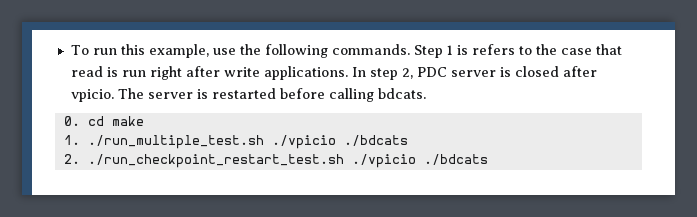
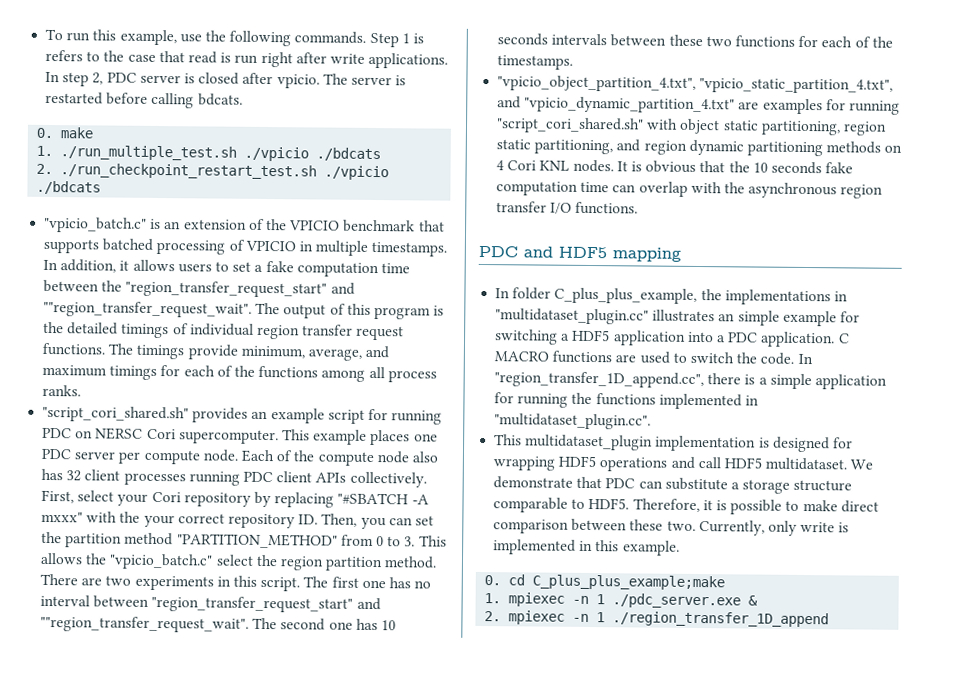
- 0. cd make
+ 0. make
+ "vpicio_batch.c" is an extension of the VPICIO benchmark that supports batched processing of VPICIO in multiple timestamps. In addition, it allows users to set a fake computation time between the "region_transfer_request_start" and ""region_transfer_request_wait". The output of this program is the detailed timings of individual region transfer request functions. The timings provide minimum, average, and maximum timings for each of the functions among all process ranks.
+ "script_cori_shared.sh" provides an example script for running PDC on NERSC Cori supercomputer. This example places one PDC server per compute node. Each of the compute node also has 32 client processes running PDC client APIs collectively. First, select your Cori repository by replacing "#SBATCH -A mxxx" with the your correct repository ID. Then, you can set the partition method "PARTITION_METHOD" from 0 to 3. This allows the "vpicio_batch.c" select the region partition method. There are two experiments in this script. The first one has no interval between "region_transfer_request_start" and ""region_transfer_request_wait". The second one has 10 seconds intervals between these two functions for each of the timestamps.
+ "vpicio_object_partition_4.txt", "vpicio_static_partition_4.txt", and "vpicio_dynamic_partition_4.txt" are examples for running "script_cori_shared.sh" with object static partitioning, region static partitioning, and region dynamic partitioning methods on 4 Cori KNL nodes. It is obvious that the 10 seconds fake computation time can overlap with the asynchronous region transfer I/O functions.
+ PDC and HDF5 mapping
+ In folder C_plus_plus_example, the implementations in "multidataset_plugin.cc" illustrates an simple example for switching a HDF5 application into a PDC application. C MACRO functions are used to switch the code. In "region_transfer_1D_append.cc", there is a simple application for running the functions implemented in "multidataset_plugin.cc".
+ This multidataset_plugin implementation is designed for wrapping HDF5 operations and call HDF5 multidataset. We demonstrate that PDC can substitute a storage structure comparable to HDF5. Therefore, it is possible to make direct comparison between these two. Currently, only write is implemented in this example.
+ 0. cd C_plus_plus_example;make
+ 1. mpiexec -n 1 ./pdc_server.exe &
+ 2. mpiexec -n 1 ./region_transfer_1D_append

